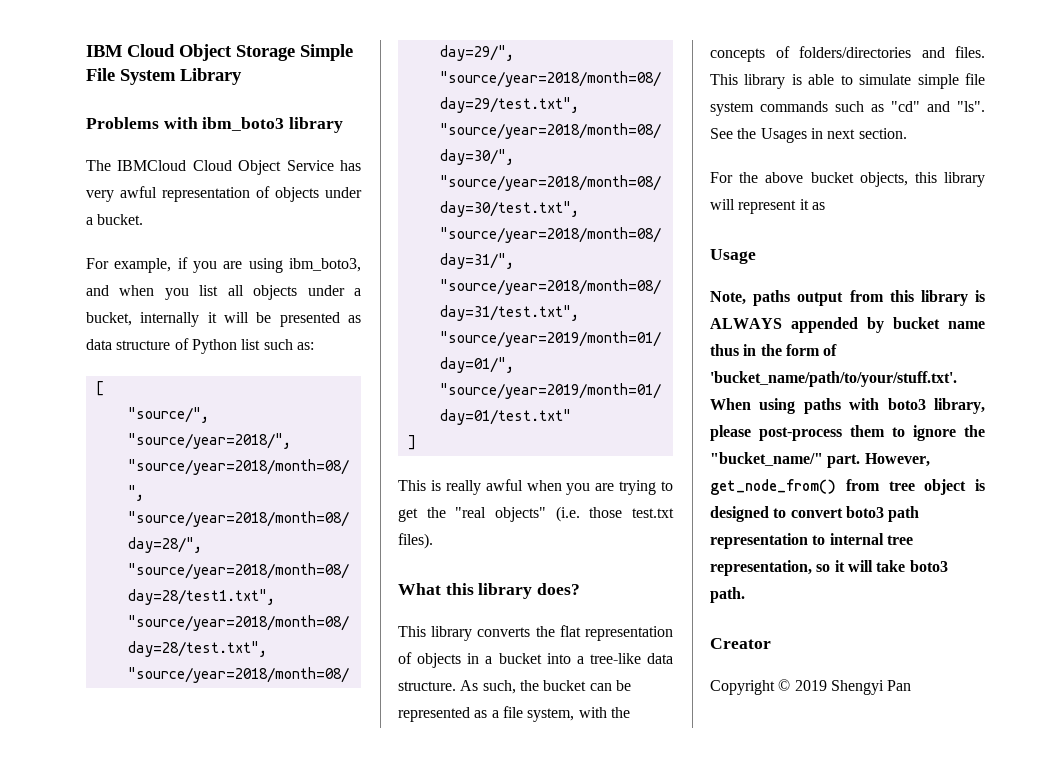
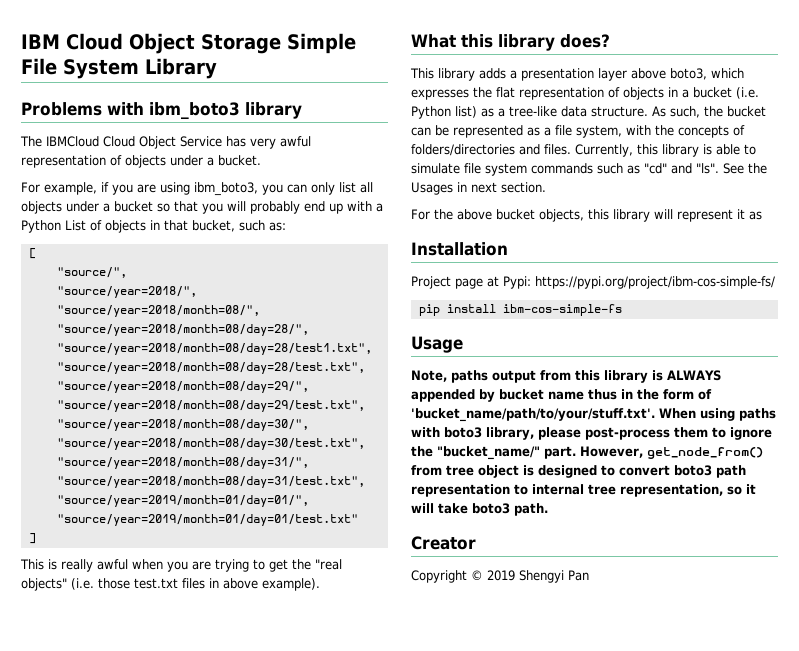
- For example, if you are using ibm_boto3, and when you list all objects under a bucket, internally it will be presented as data structure of Python list such as:
+ For example, if you are using ibm_boto3, you can only list all objects under a bucket so that you will probably end up with a Python List of objects in that bucket, such as:
- This is really awful when you are trying to get the "real objects" (i.e. those test.txt files).
+ This is really awful when you are trying to get the "real objects" (i.e. those test.txt files in above example).
- This library converts the flat representation of objects in a bucket into a tree-like data structure.
+ This library adds a presentation layer above boto3, which expresses the flat representation of objects in a bucket (i.e. Python list) as a tree-like data structure.
- This library is able to simulate simple file system commands such as "cd" and "ls".
+ Currently, this library is able to simulate file system commands such as "cd" and "ls".
+ Installation
+ Project page at Pypi: https://pypi.org/project/ibm-cos-simple-fs/
+ pip install ibm-cos-simple-fs

